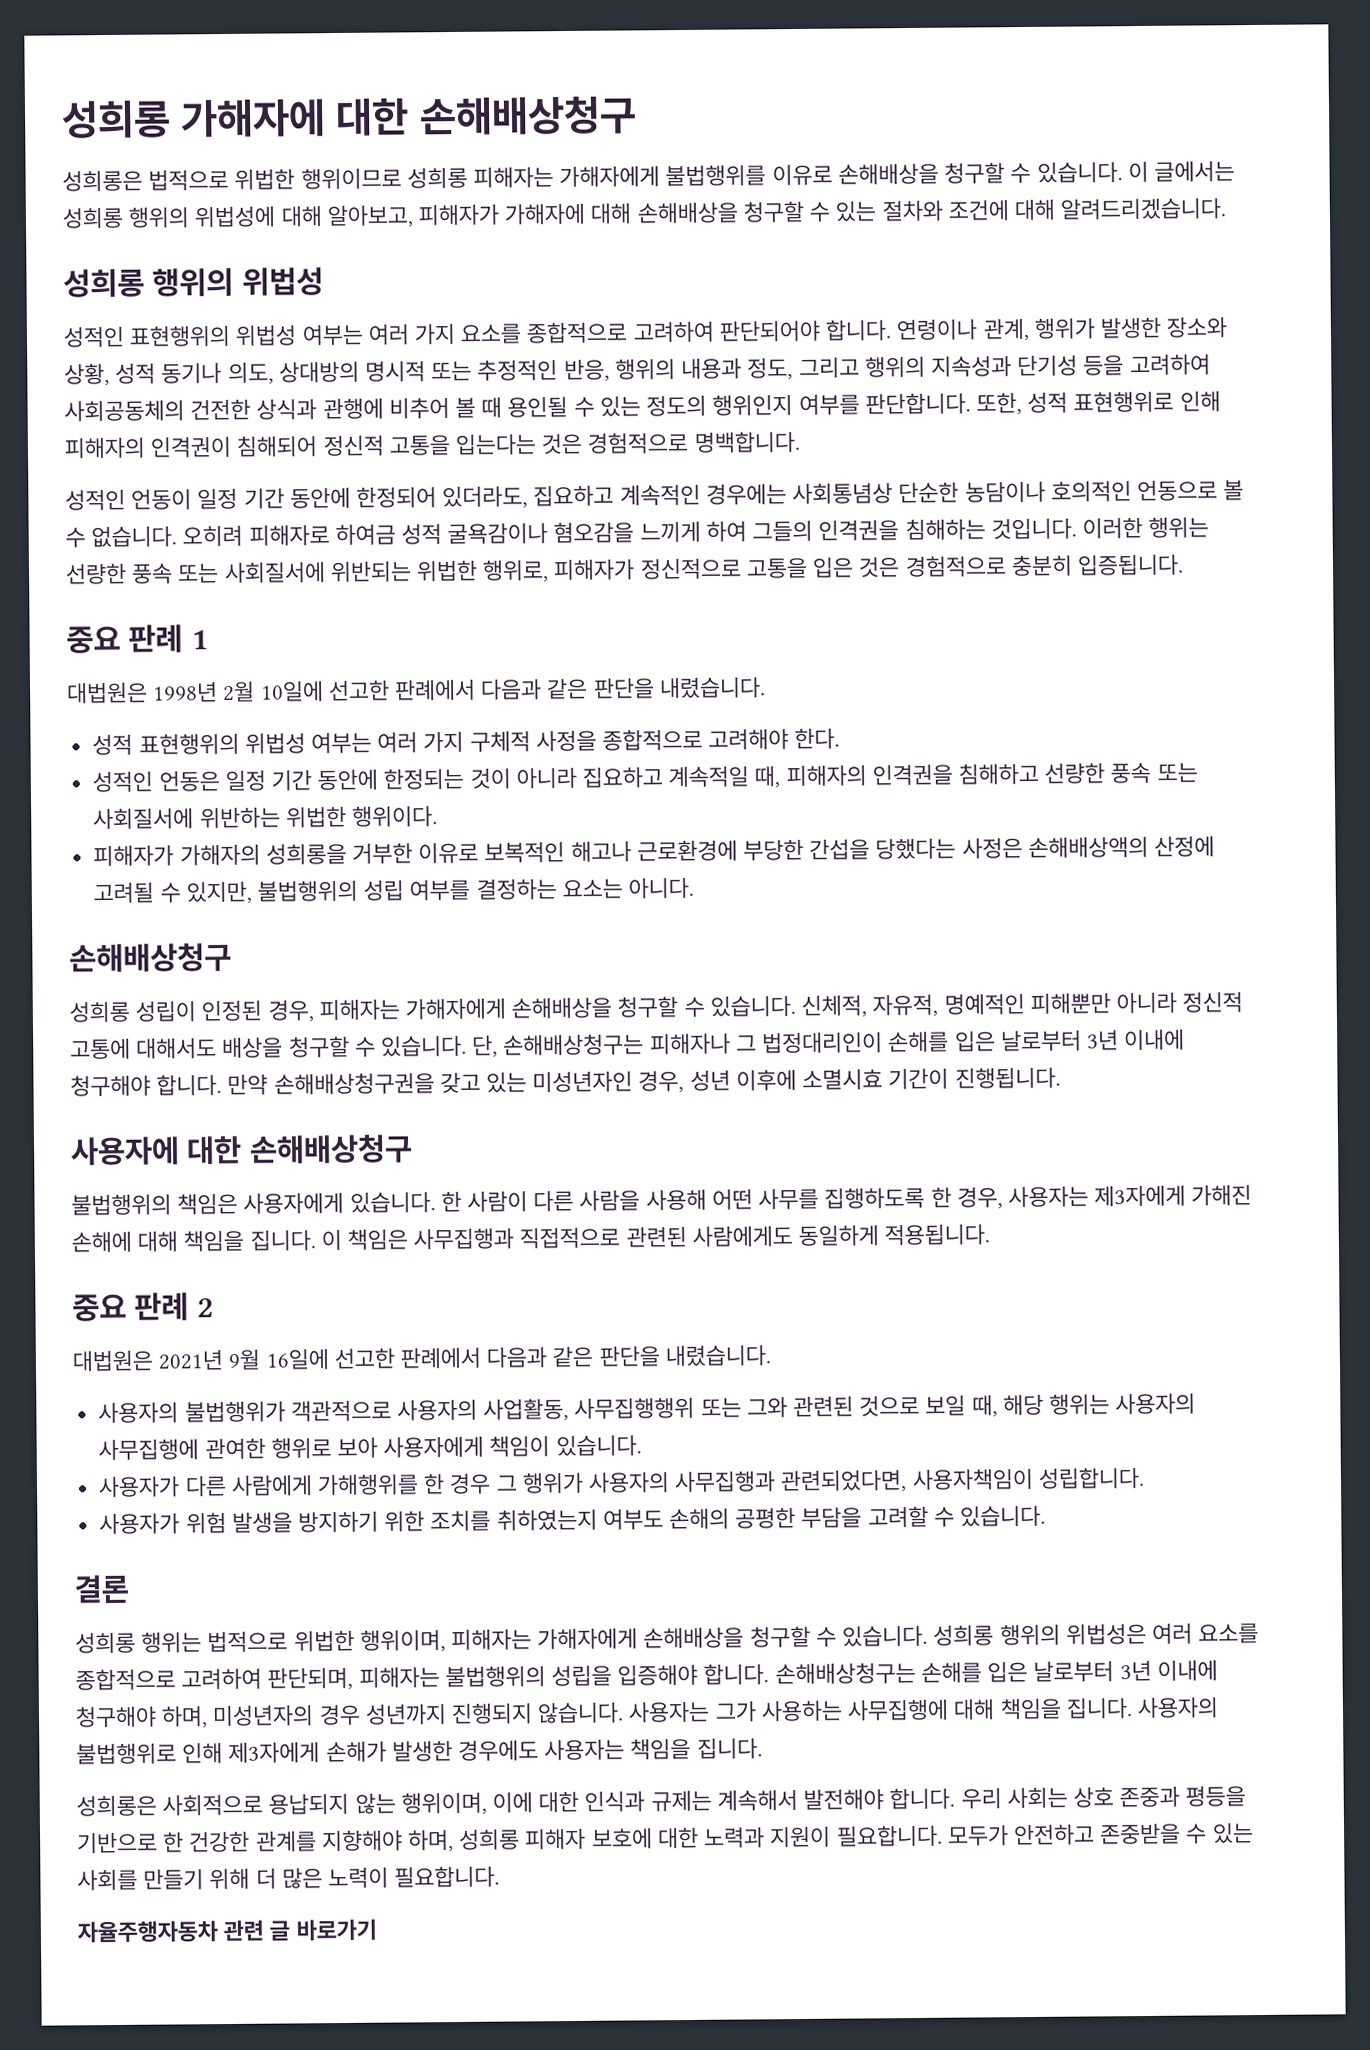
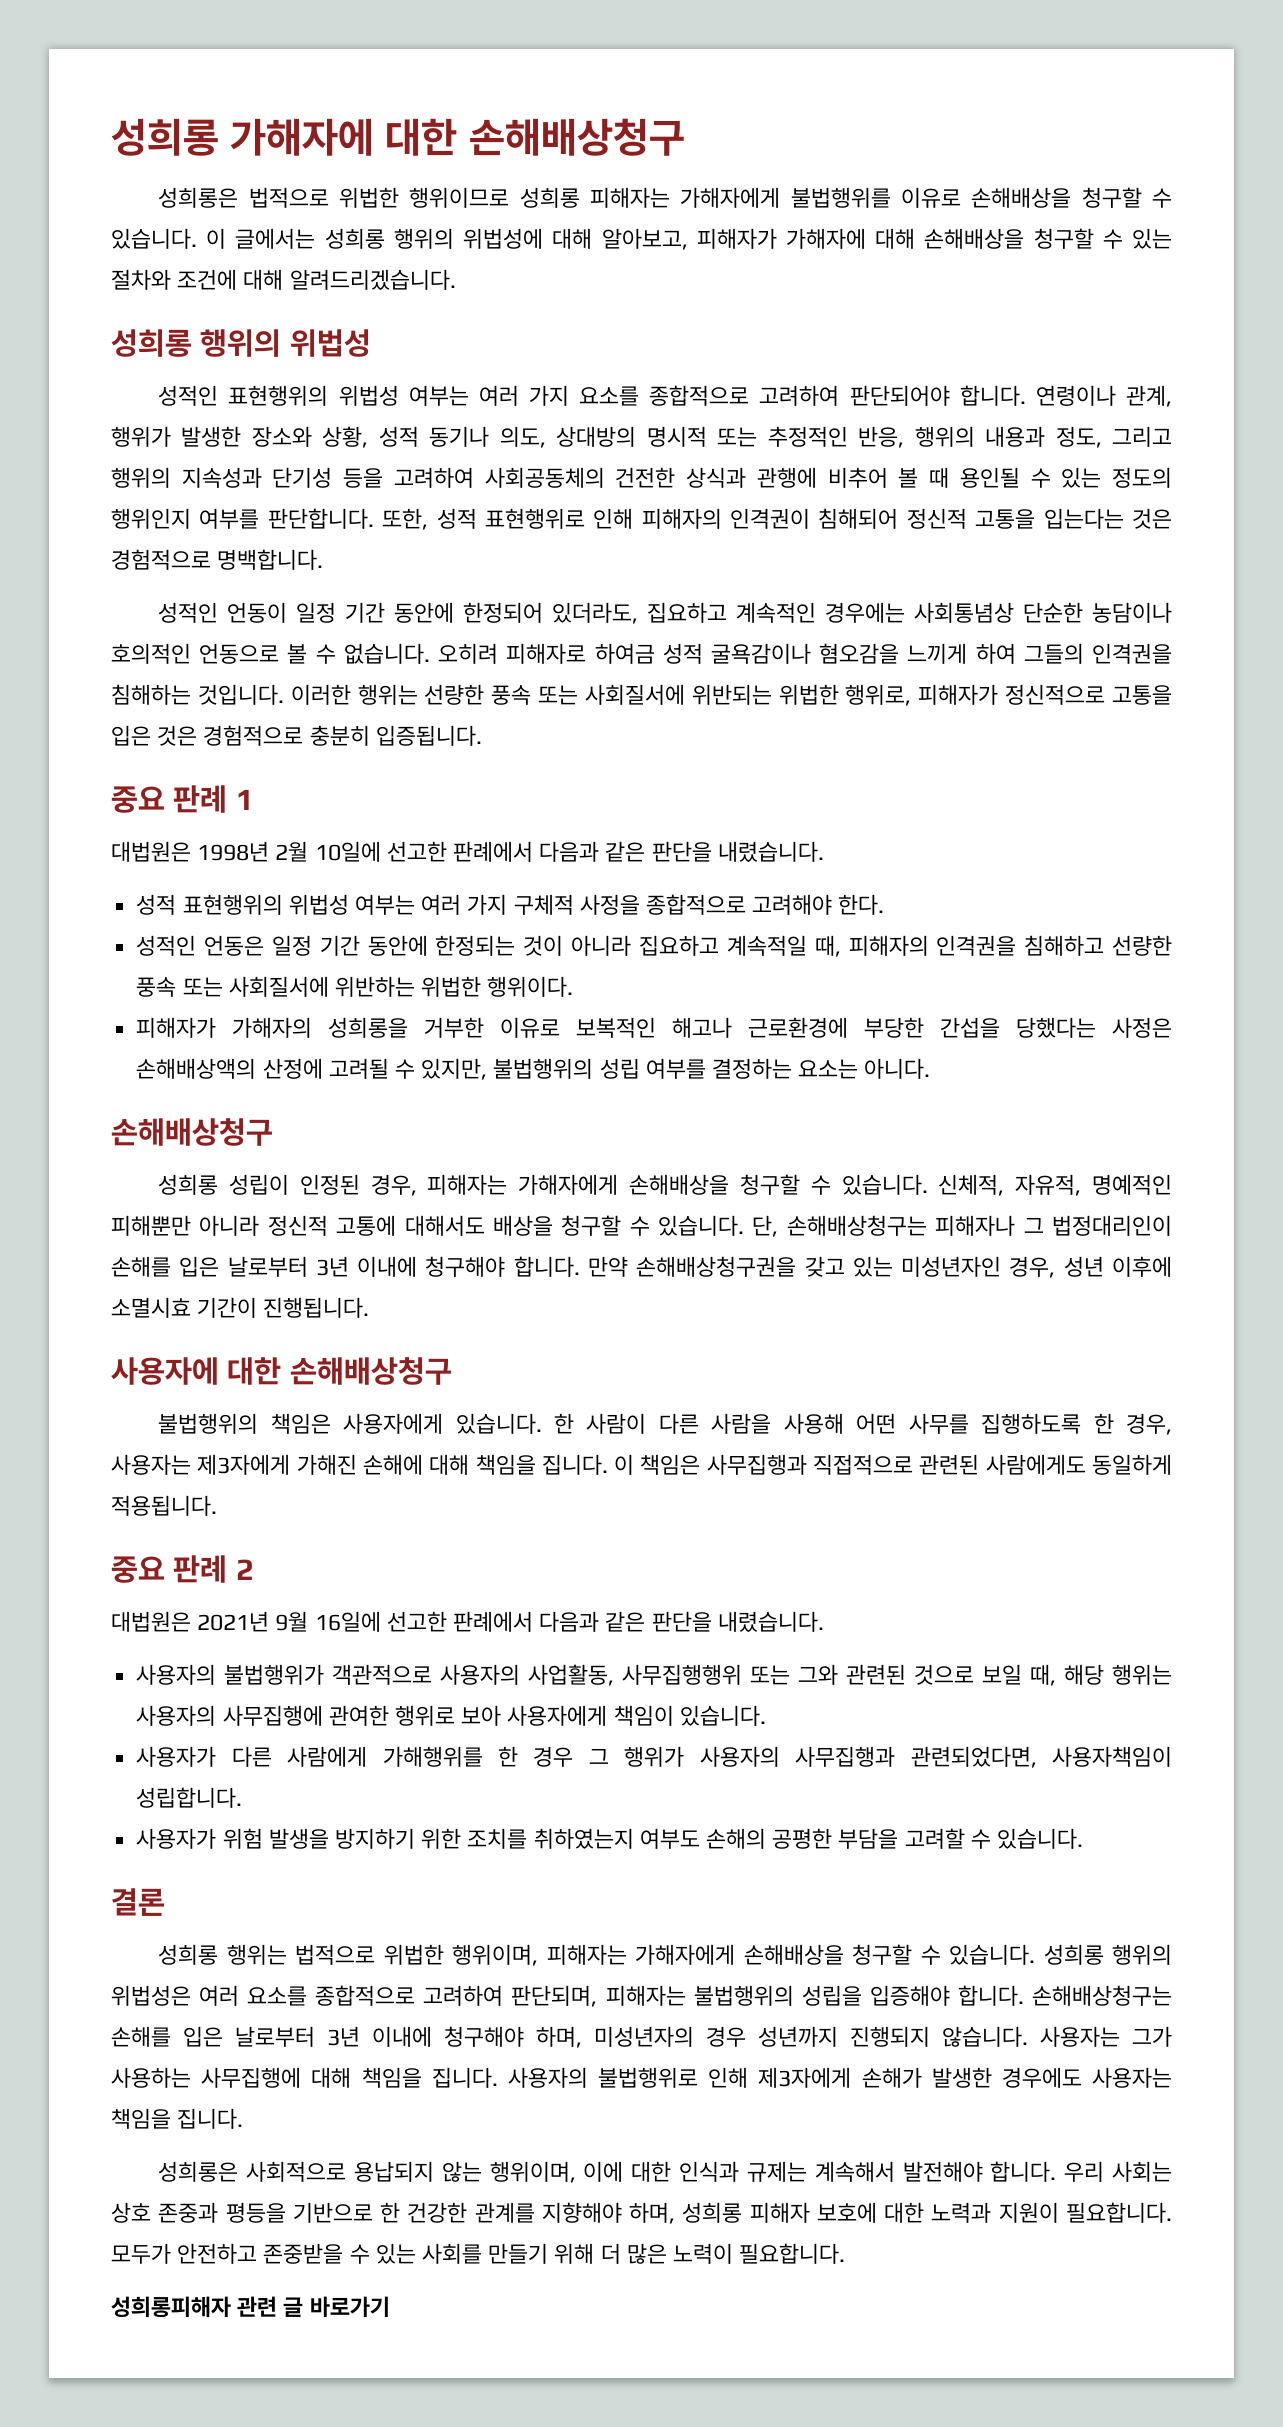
- 자율주행자동차 관련 글 바로가기
+ 성희롱피해자 관련 글 바로가기

